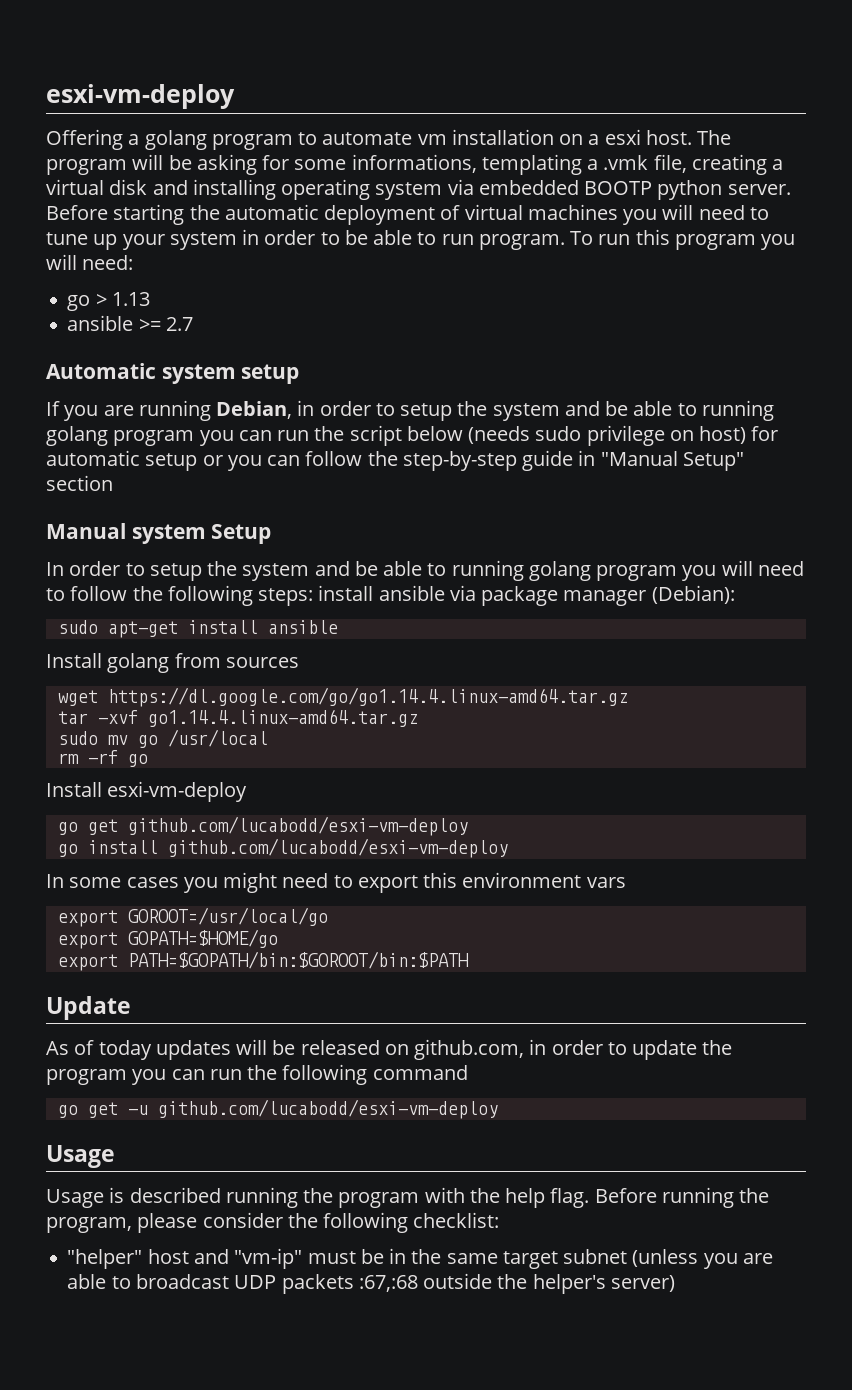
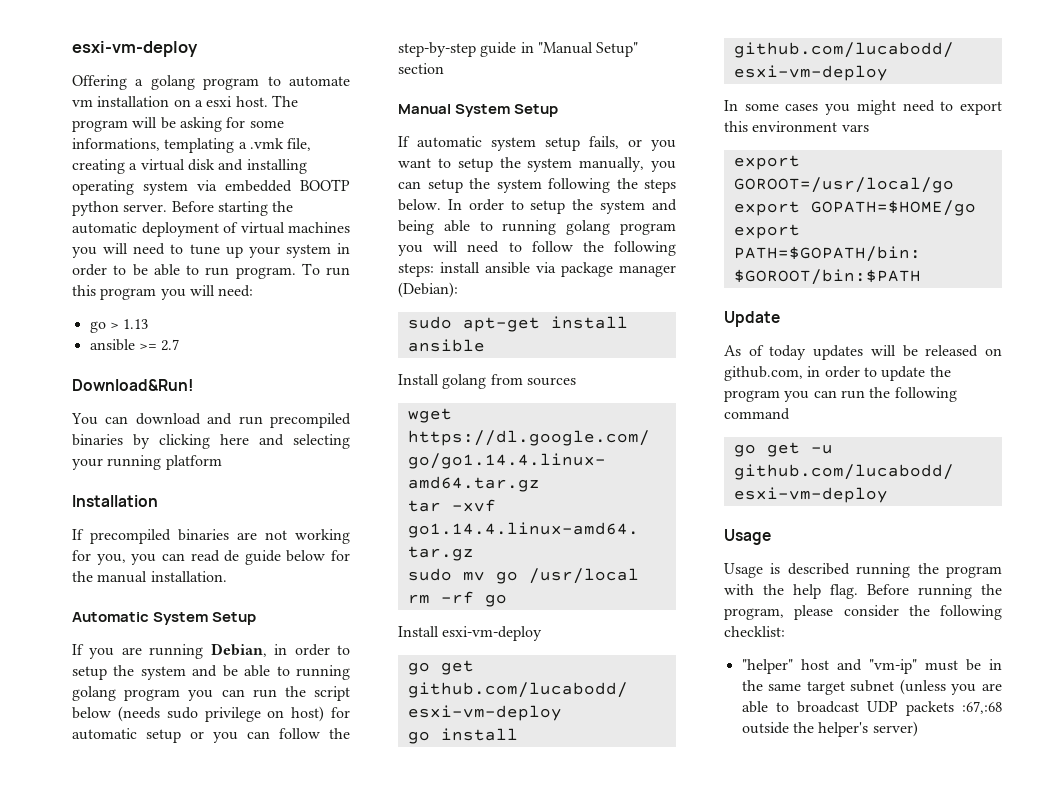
+ Download&Run!
+ You can download and run precompiled binaries by clicking here and selecting your running platform
+ Installation
+ If precompiled binaries are not working for you, you can read de guide below for the manual installation.
- Automatic system setup
+ Automatic System Setup
- Manual system Setup
- In order to setup the system and be able to running golang program you will need to follow the following steps: install ansible via package manager (Debian):
+ Manual System Setup
+ If automatic system setup fails, or you want to setup the system manually, you can setup the system following the steps below. In order to setup the system and being able to running golang program you will need to follow the following steps: install ansible via package manager (Debian):

